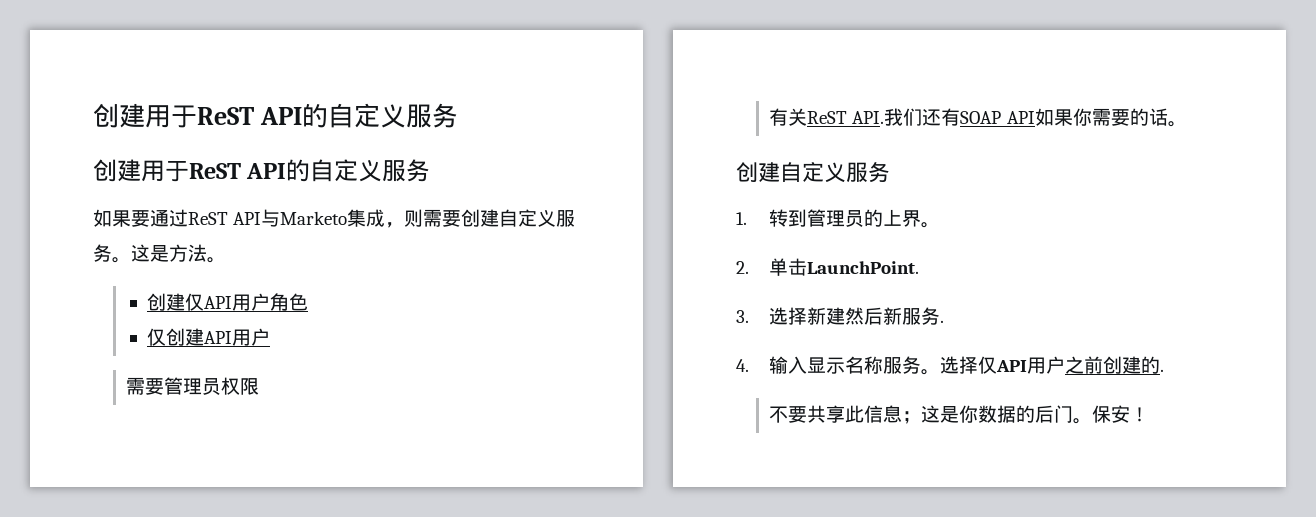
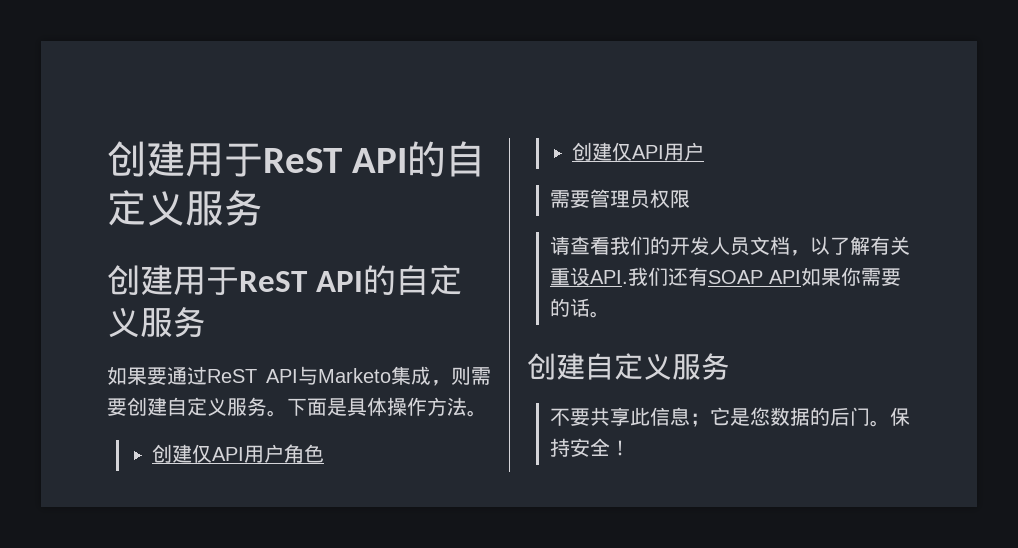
- 这是方法。
+ 下面是具体操作方法。
  创建仅API用户角色
- 仅创建API用户
+ 创建仅API用户
- 有关ReST API.我们还有SOAP API如果你需要的话。
+ 请查看我们的开发人员文档，以了解有关重设API.我们还有SOAP API如果你需要的话。
- 1.转到管理员的上界。
- 2.单击LaunchPoint.
- 3.选择新建然后新服务.
- 4.输入显示名称服务。选择仅API用户之前创建的.
- 不要共享此信息；这是你数据的后门。
+ 不要共享此信息；它是您数据的后门。
- 保安！
+ 保持安全！

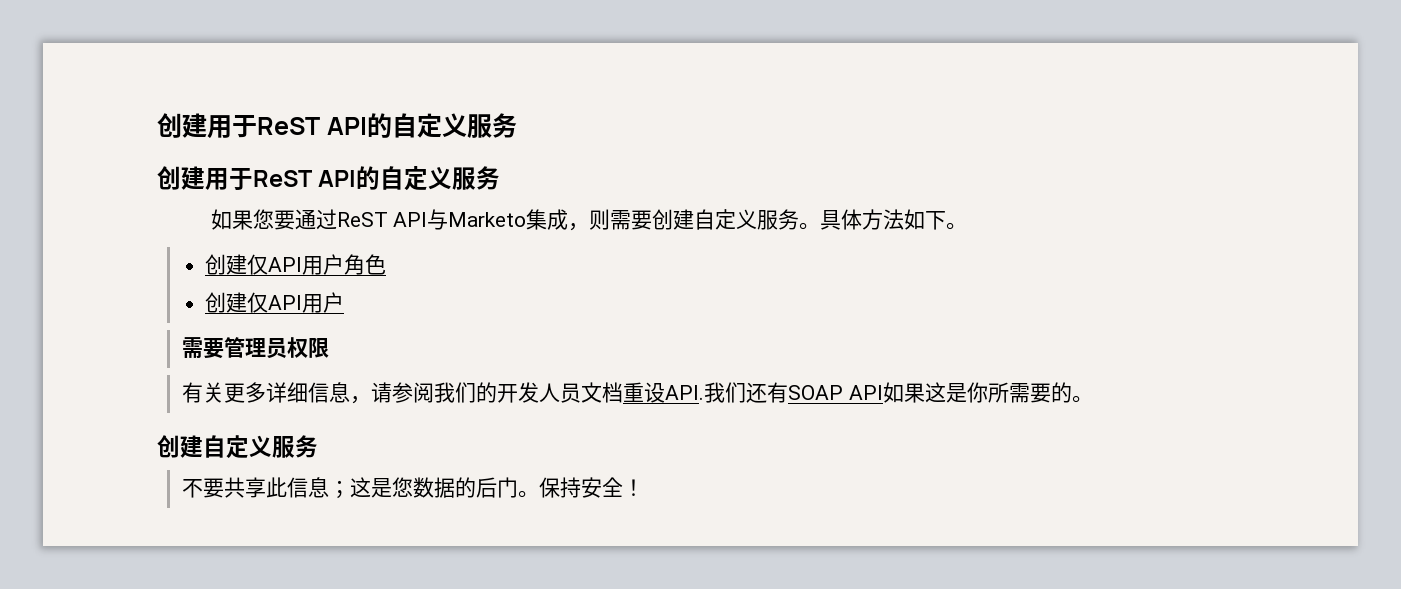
- 如果要通过ReST API与Marketo集成，则需要创建自定义服务。
+ 如果您要通过ReST API与Marketo集成，则需要创建自定义服务。
- 下面是具体操作方法。
+ 具体方法如下。
- 请查看我们的开发人员文档，以了解有关重设API.我们还有SOAP API如果你需要的话。
+ 有关更多详细信息，请参阅我们的开发人员文档重设API.我们还有SOAP API如果这是你所需要的。
- 不要共享此信息；它是您数据的后门。
+ 不要共享此信息；这是您数据的后门。

